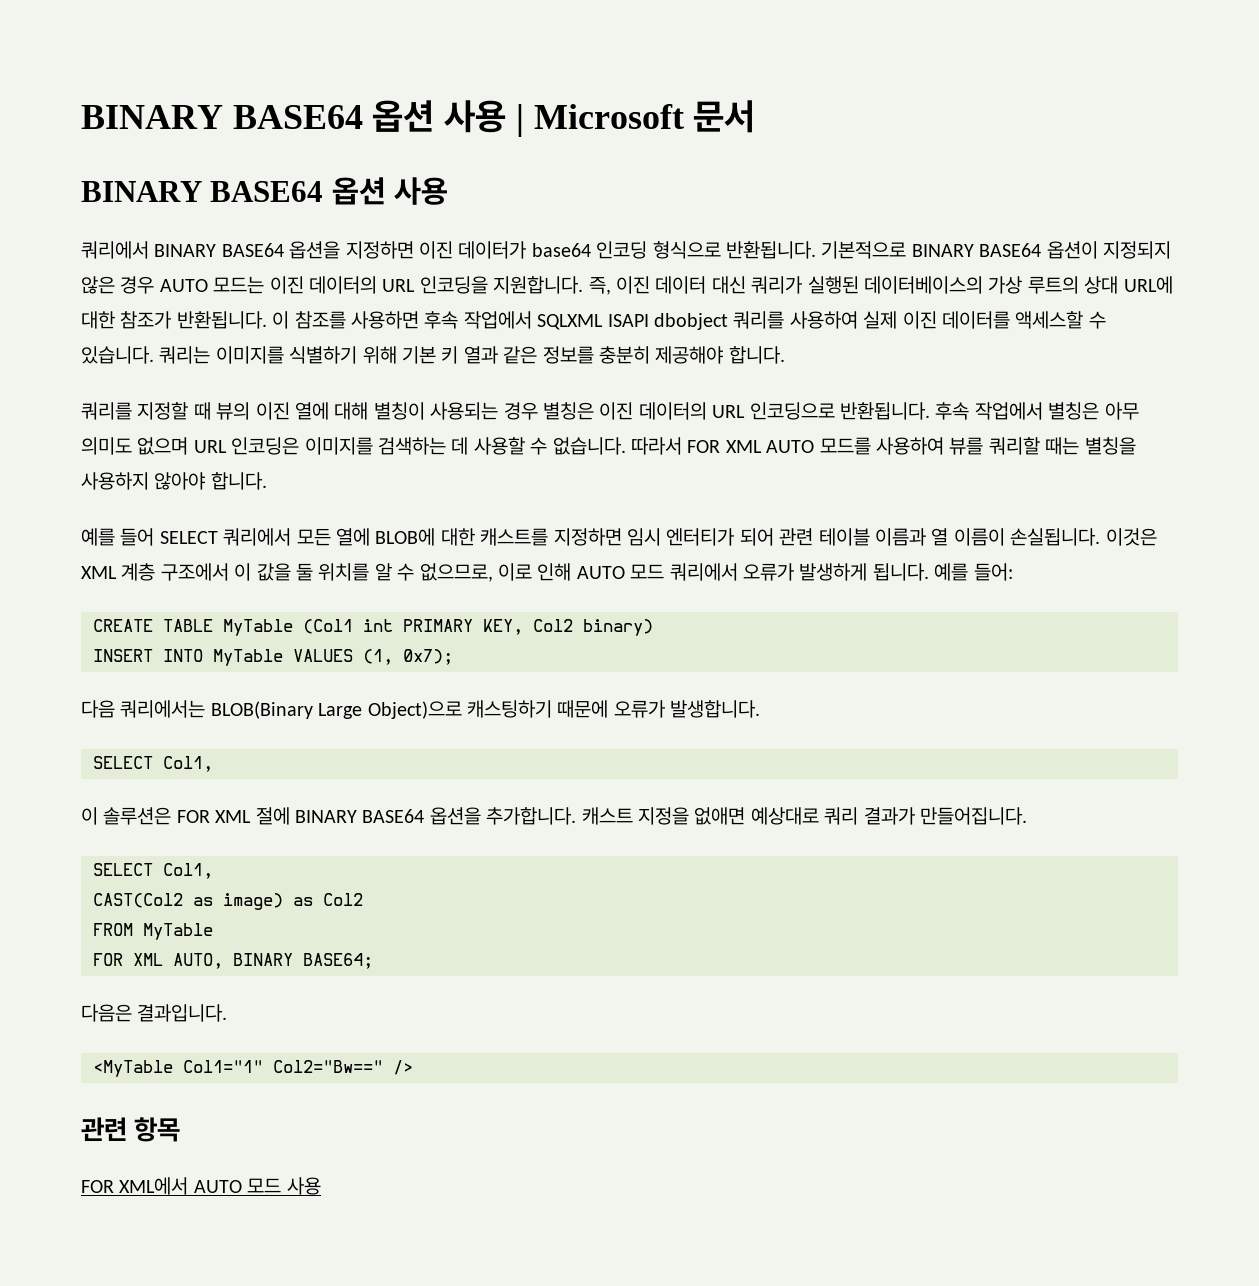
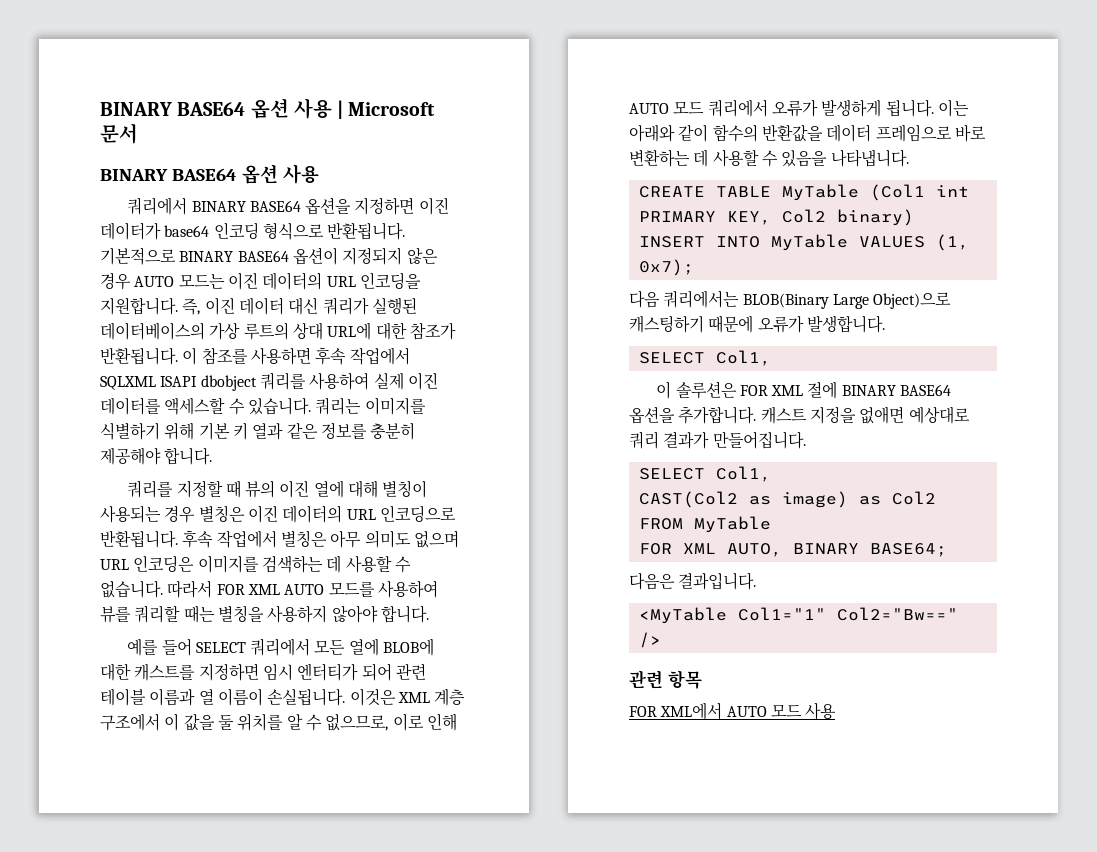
- 예를 들어:
+ 이는 아래와 같이 함수의 반환값을 데이터 프레임으로 바로 변환하는 데 사용할 수 있음을 나타냅니다.

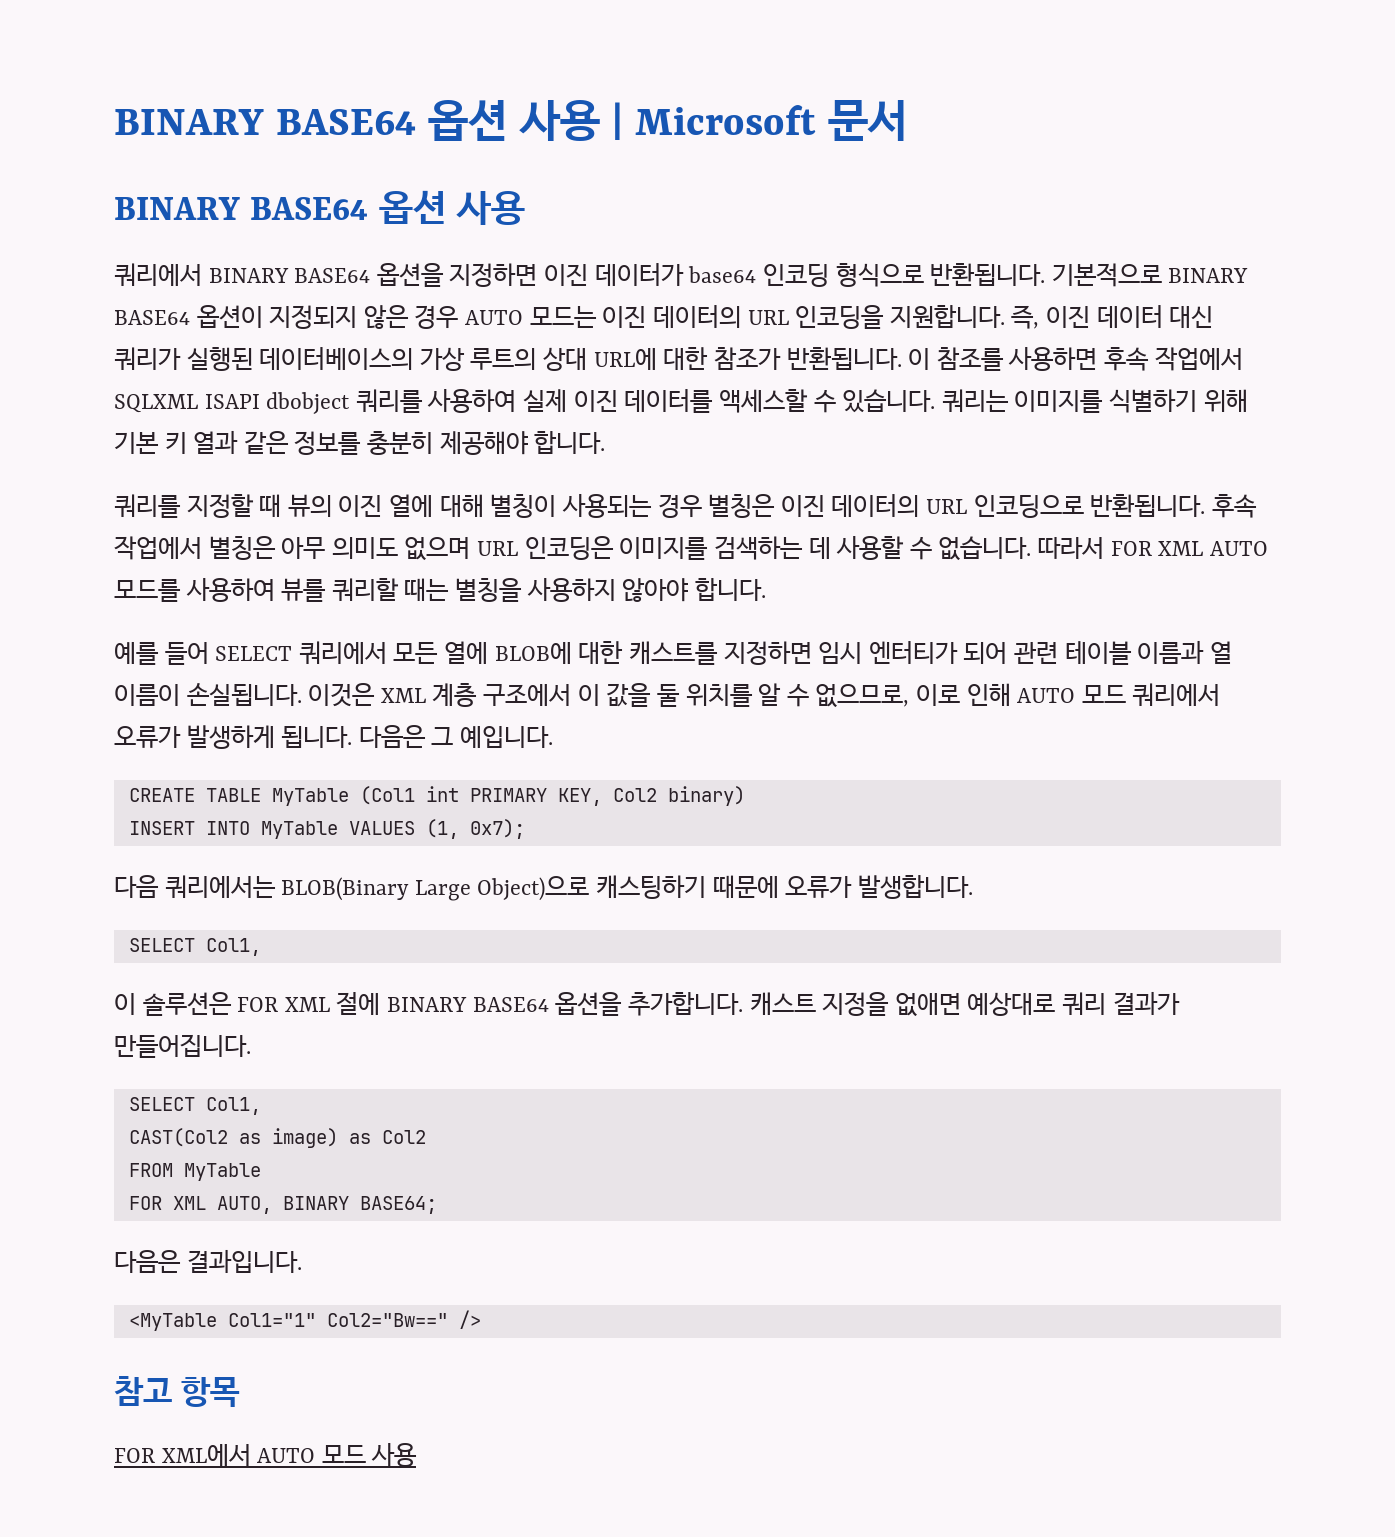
- 이는 아래와 같이 함수의 반환값을 데이터 프레임으로 바로 변환하는 데 사용할 수 있음을 나타냅니다.
+ 다음은 그 예입니다.
- 관련 항목
+ 참고 항목

